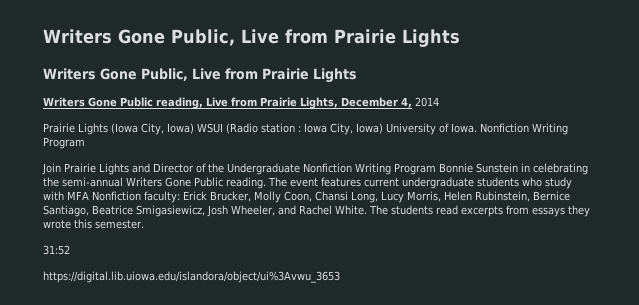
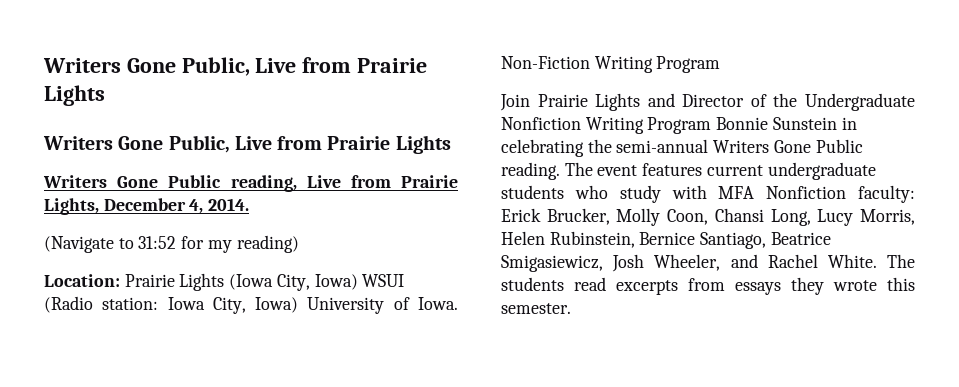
- Writers Gone Public reading, Live from Prairie Lights, December 4, 2014
- Prairie Lights (Iowa City, Iowa) WSUI (Radio station : Iowa City, Iowa) University of Iowa. Nonfiction Writing Program
+ Writers Gone Public reading, Live from Prairie Lights, December 4, 2014.
+ (Navigate to 31:52 for my reading)
+ Location: Prairie Lights (Iowa City, Iowa) WSUI (Radio station: Iowa City, Iowa) University of Iowa. Non-Fiction Writing Program
- 31:52
- https://digital.lib.uiowa.edu/islandora/object/ui%3Avwu_3653

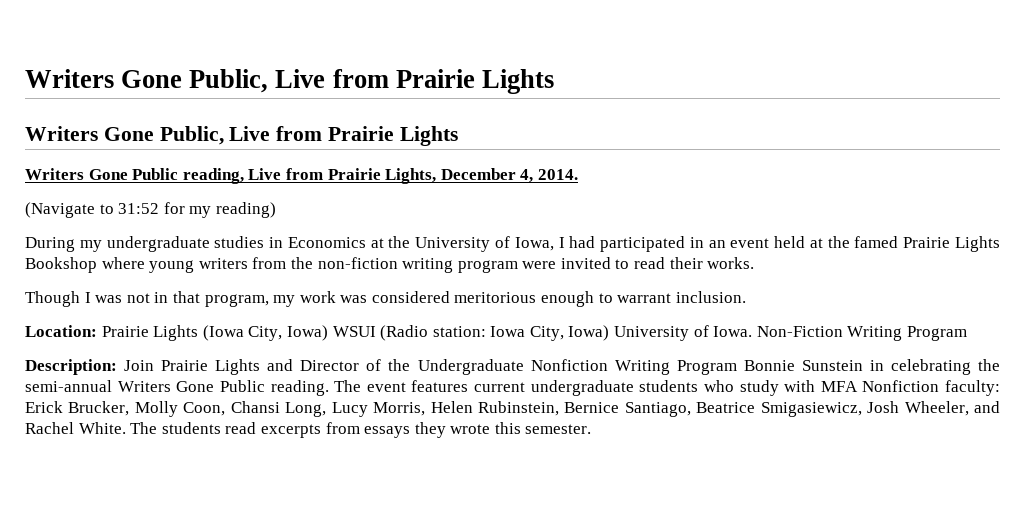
+ During my undergraduate studies in Economics at the University of Iowa, I had participated in an event held at the famed Prairie Lights Bookshop where young writers from the non-fiction writing program were invited to read their works.
+ Though I was not in that program, my work was considered meritorious enough to warrant inclusion.
- Join Prairie Lights and Director of the Undergraduate Nonfiction Writing Program Bonnie Sunstein in celebrating the semi-annual Writers Gone Public reading.
+ Description: Join Prairie Lights and Director of the Undergraduate Nonfiction Writing Program Bonnie Sunstein in celebrating the semi-annual Writers Gone Public reading.

